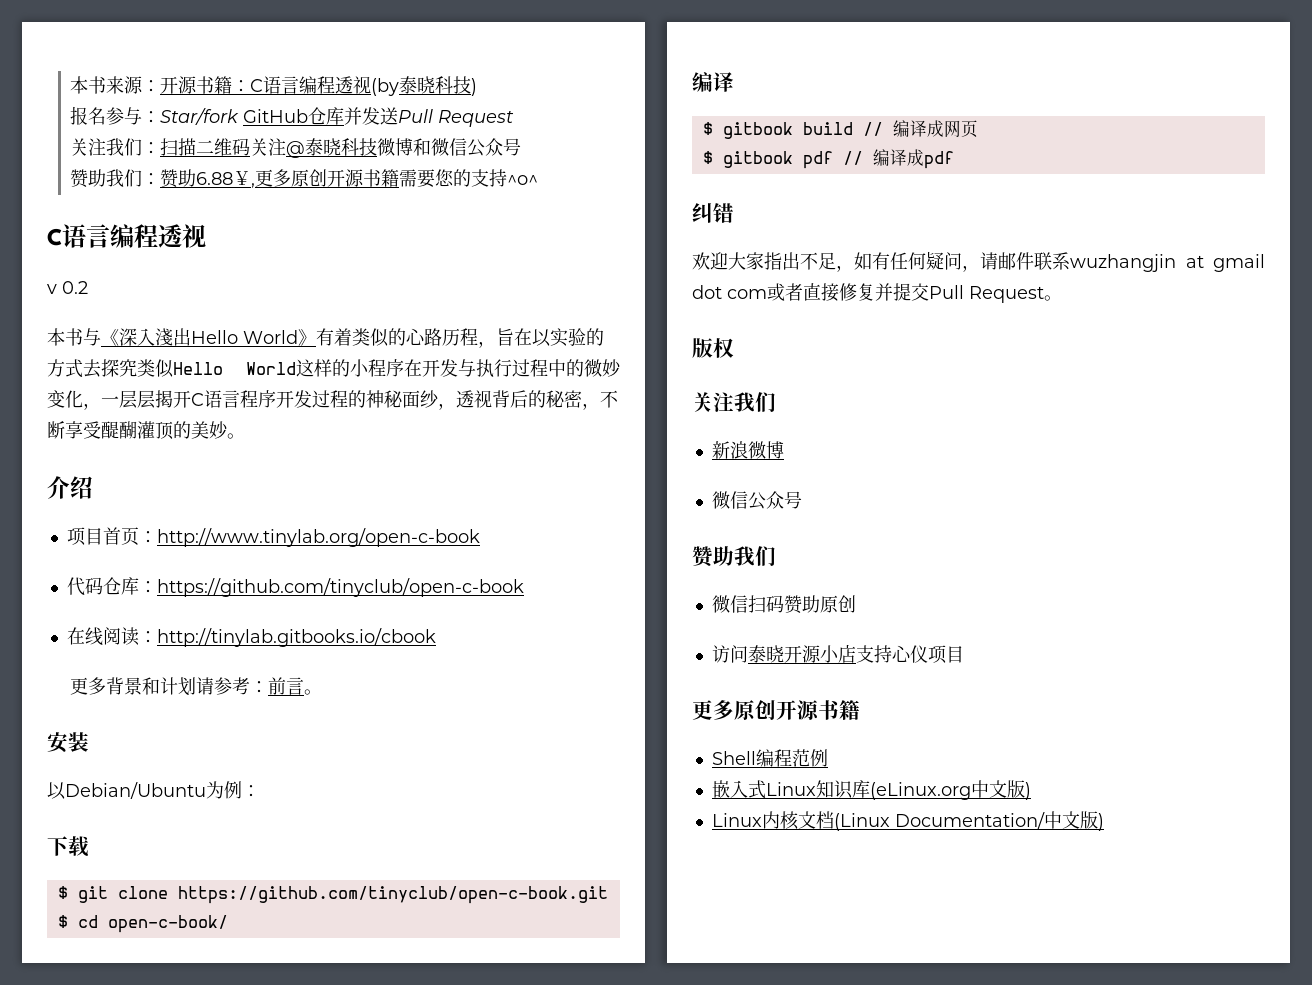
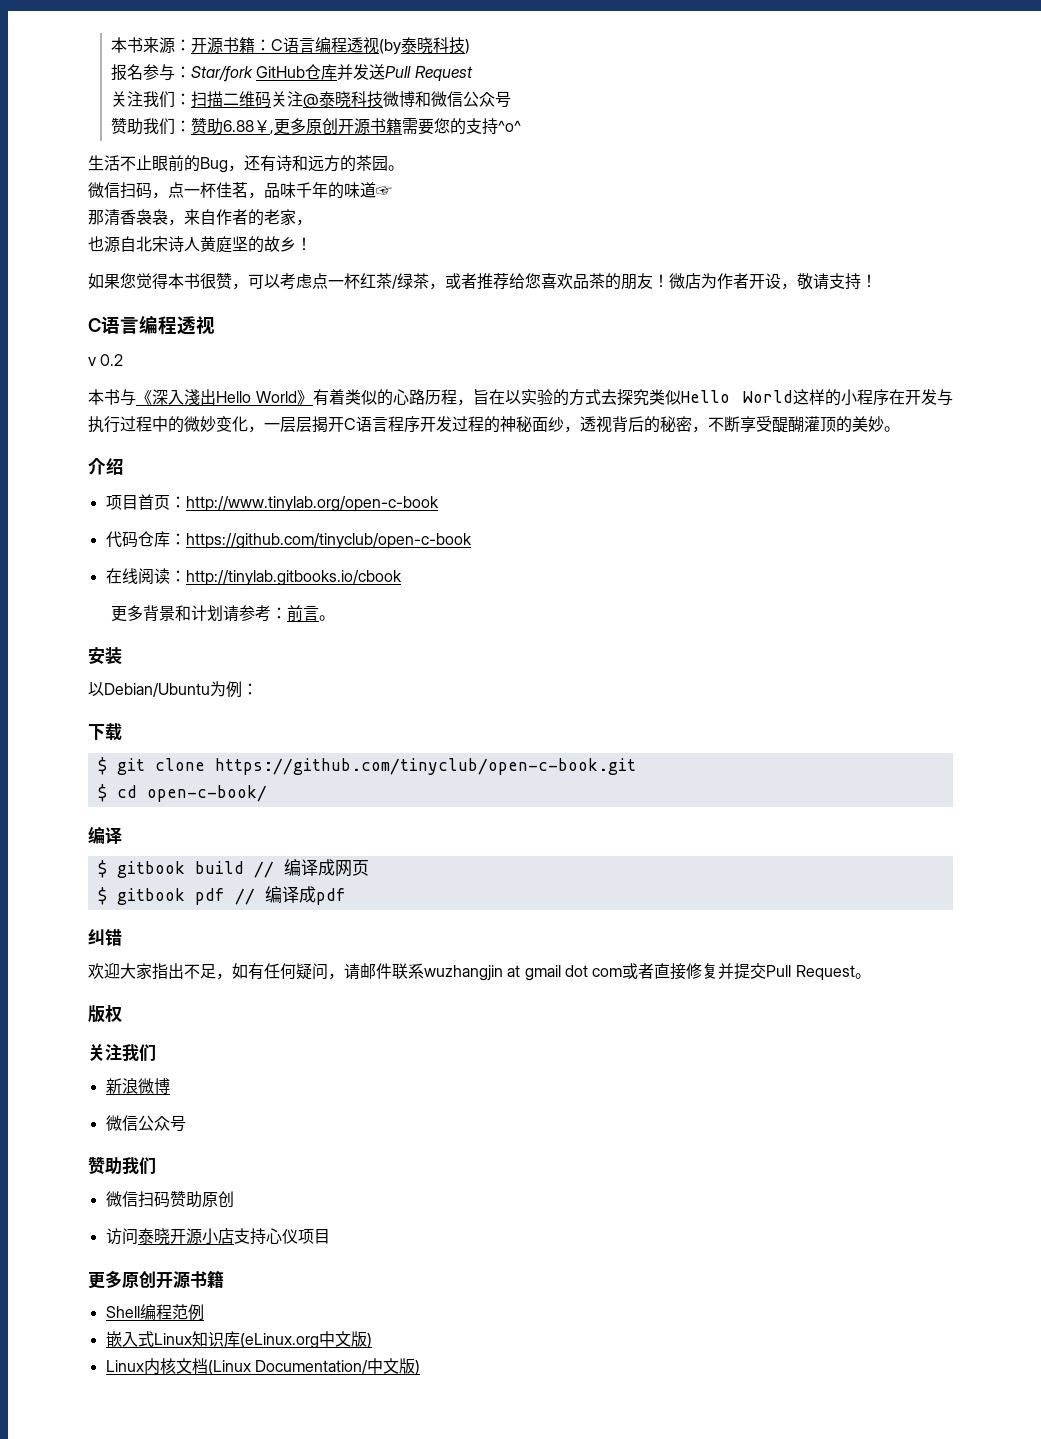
+ 生活不止眼前的Bug，还有诗和远方的茶园。
+ 微信扫码，点一杯佳茗，品味千年的味道☞
+ 那清香袅袅，来自作者的老家，
+ 也源自北宋诗人黄庭坚的故乡！
+ 如果您觉得本书很赞，可以考虑点一杯红茶/绿茶，或者推荐给您喜欢品茶的朋友！微店为作者开设，敬请支持！

